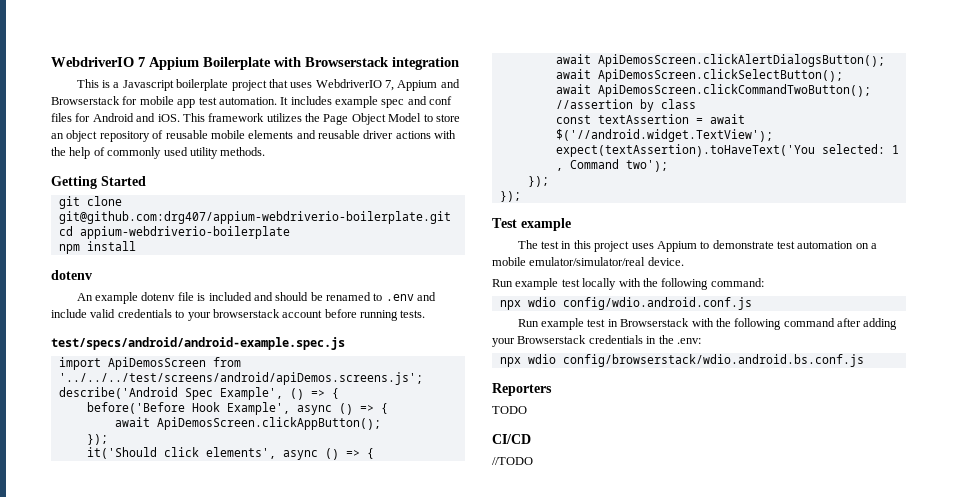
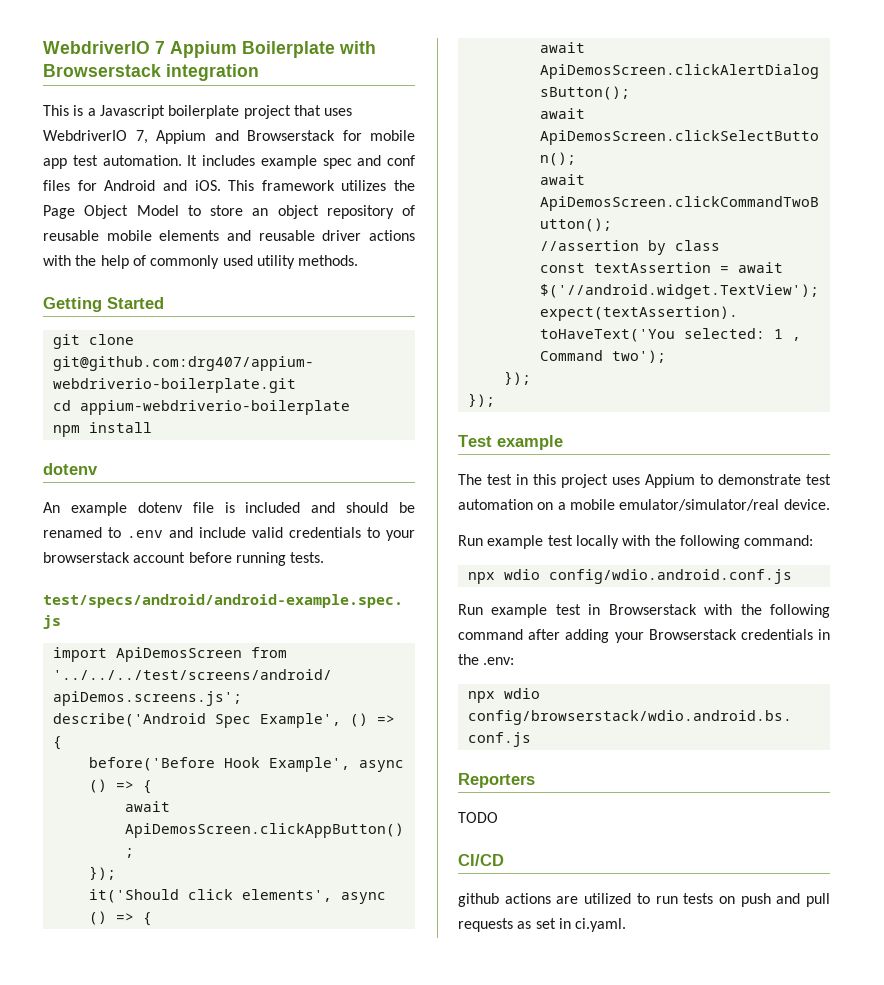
- //TODO
+ github actions are utilized to run tests on push and pull requests as set in ci.yaml.

